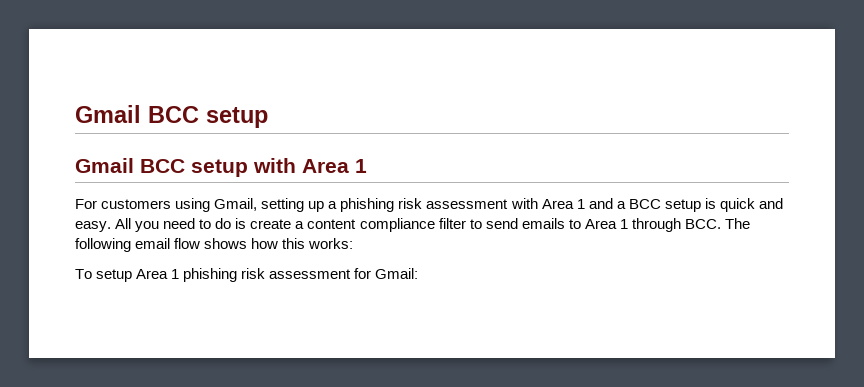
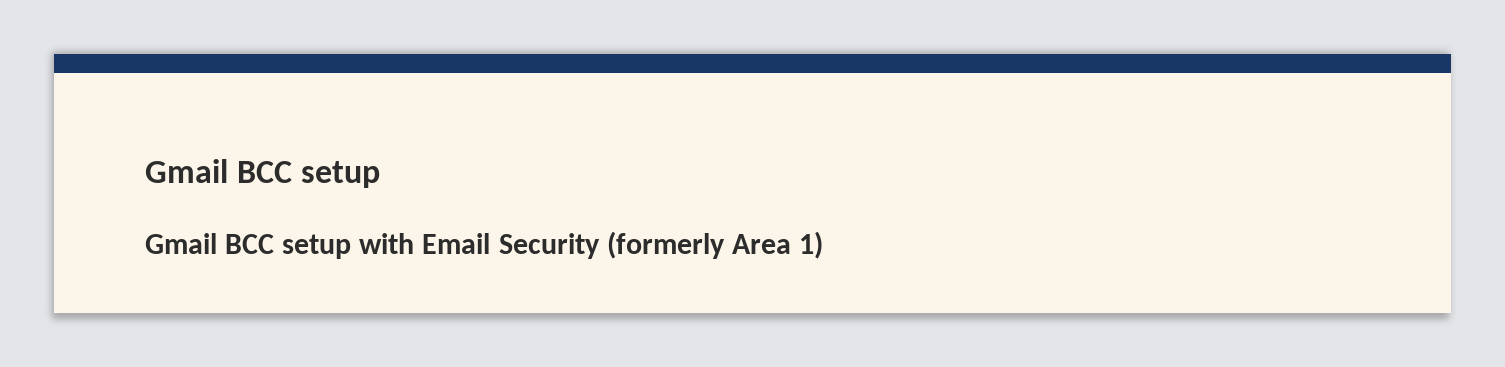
- Gmail BCC setup with Area 1
- For customers using Gmail, setting up a phishing risk assessment with Area 1 and a BCC setup is quick and easy. All you need to do is create a content compliance filter to send emails to Area 1 through BCC. The following email flow shows how this works:
- To setup Area 1 phishing risk assessment for Gmail:
+ Gmail BCC setup with Email Security (formerly Area 1)

